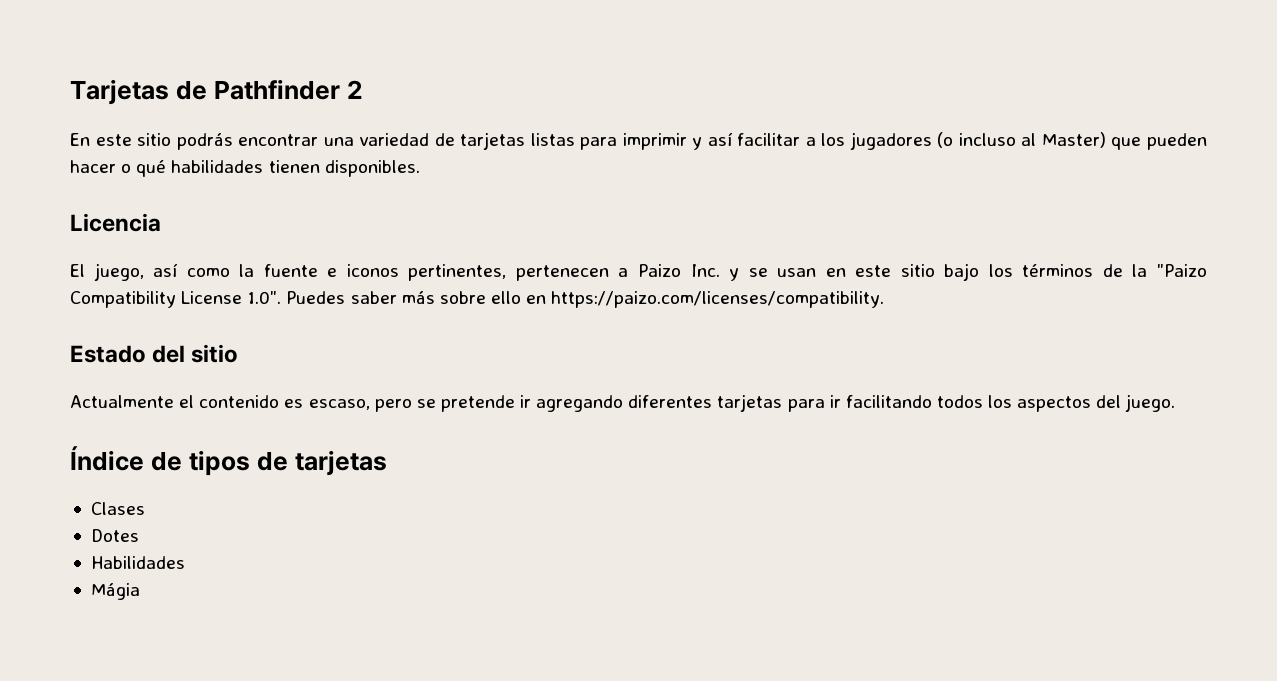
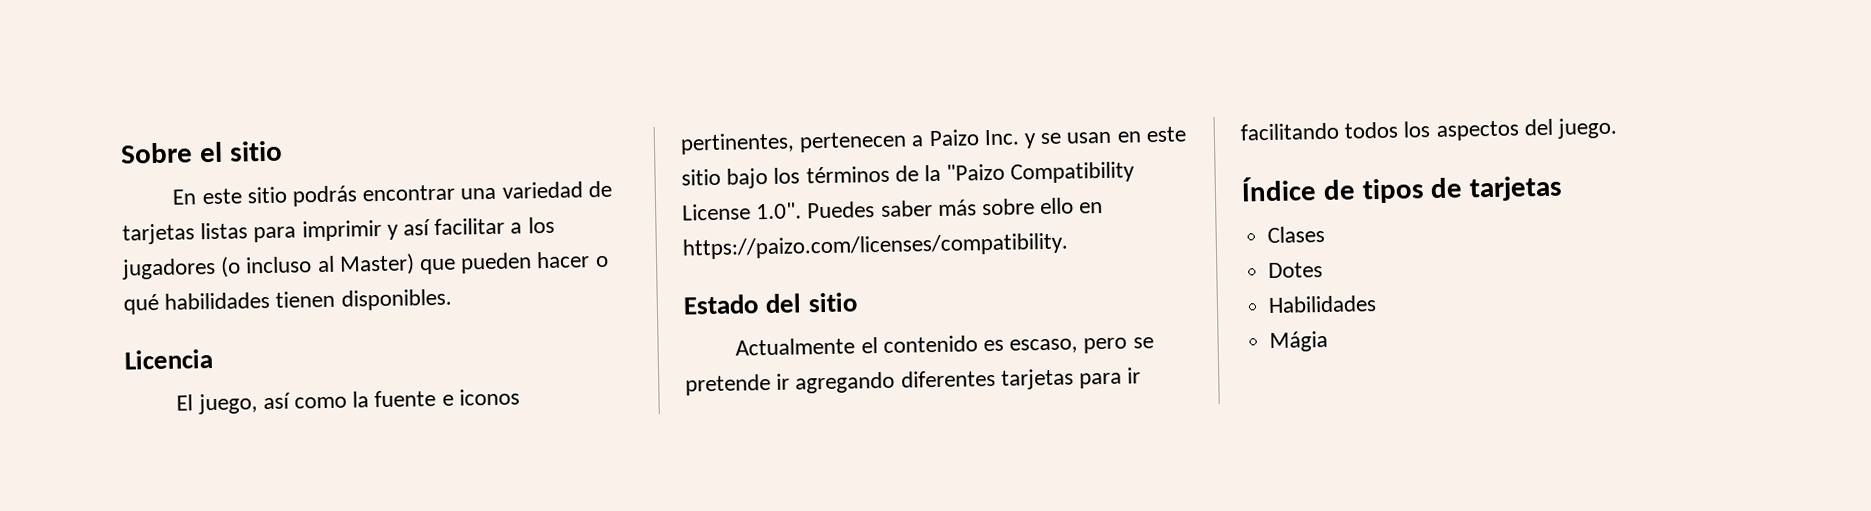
- Tarjetas de Pathfinder 2
+ Sobre el sitio

